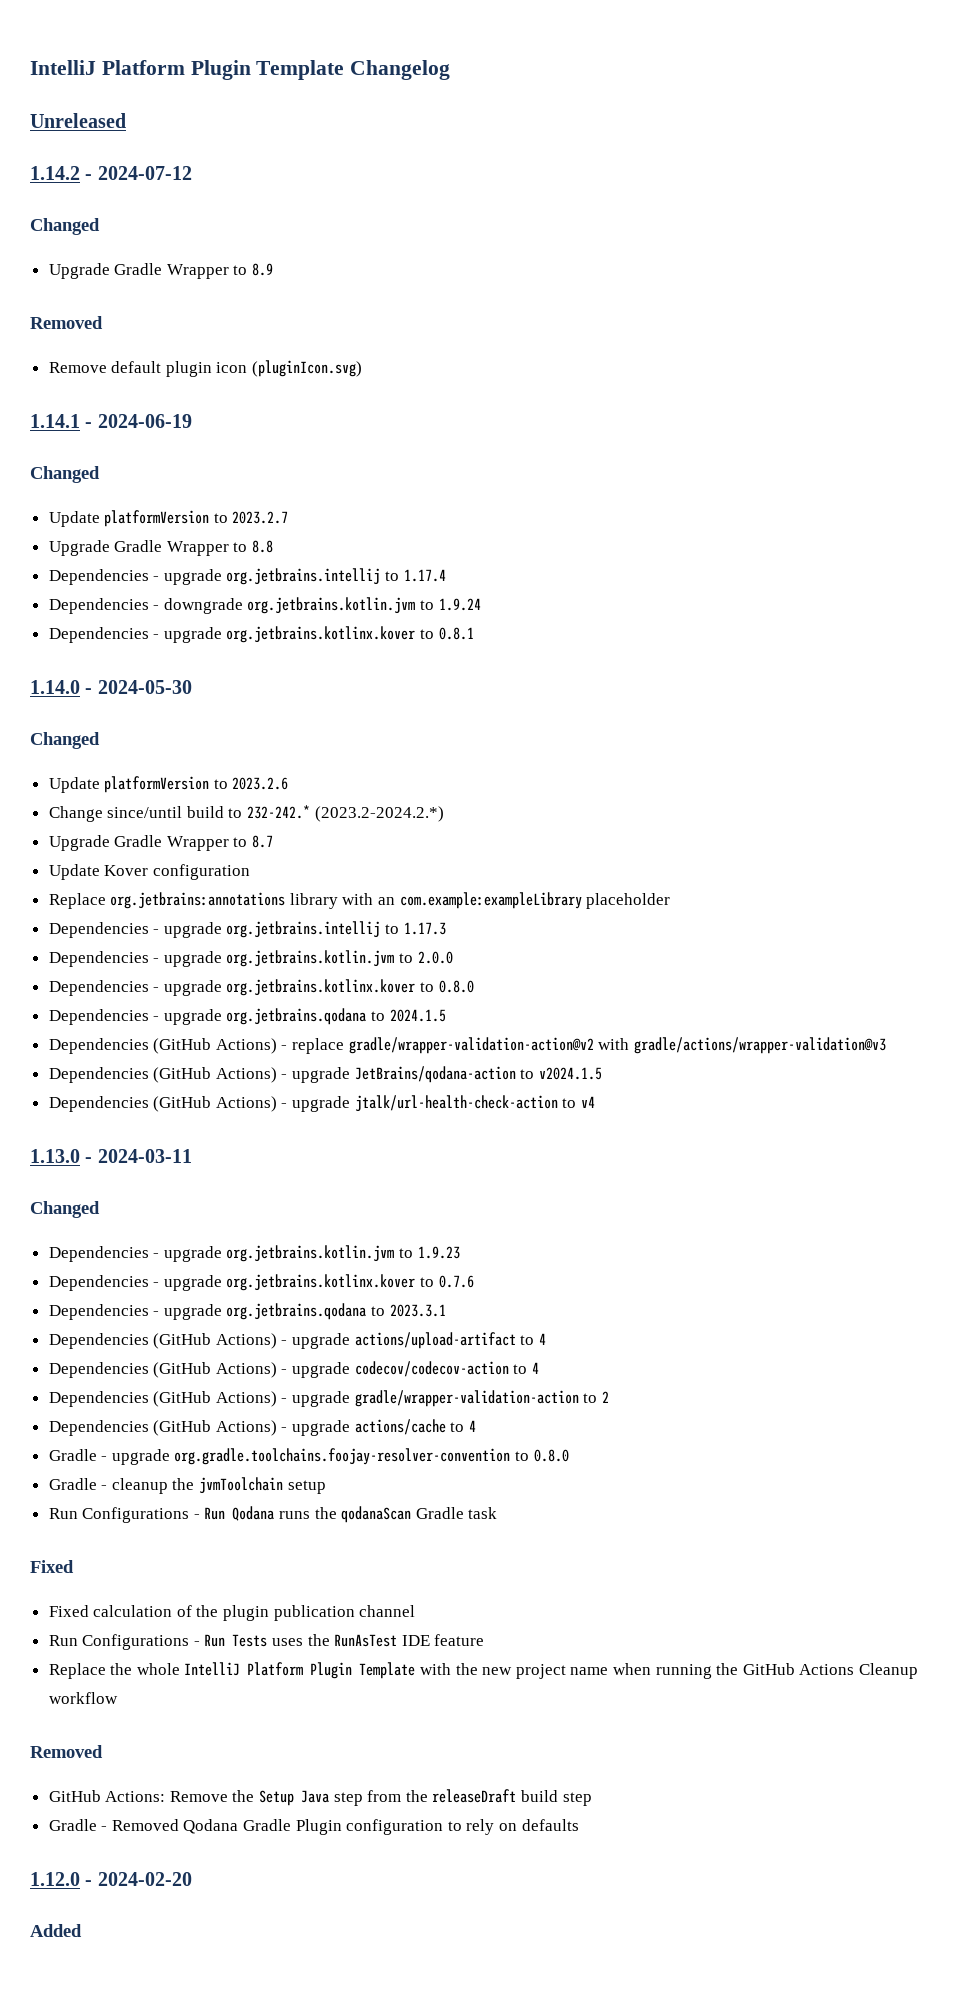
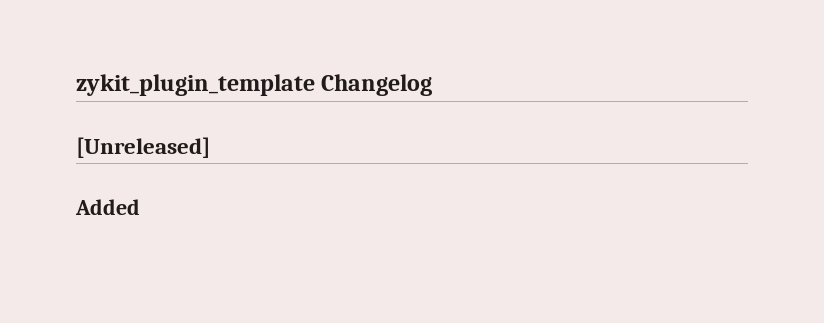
- IntelliJ Platform Plugin Template Changelog
- Unreleased
- 1.14.2 - 2024-07-12
- Changed
- Upgrade Gradle Wrapper to 8.9
- Removed
- Remove default plugin icon (pluginIcon.svg)
- 1.14.1 - 2024-06-19
- Changed
- Update platformVersion to 2023.2.7
- Upgrade Gradle Wrapper to 8.8
- Dependencies - upgrade org.jetbrains.intellij to 1.17.4
- Dependencies - downgrade org.jetbrains.kotlin.jvm to 1.9.24
- Dependencies - upgrade org.jetbrains.kotlinx.kover to 0.8.1
- 1.14.0 - 2024-05-30
- Changed
- Update platformVersion to 2023.2.6
- Change since/until build to 232-242.* (2023.2-2024.2.*)
- Upgrade Gradle Wrapper to 8.7
- Update Kover configuration
- Replace org.jetbrains:annotations library with an com.example:exampleLibrary placeholder
- Dependencies - upgrade org.jetbrains.intellij to 1.17.3
- Dependencies - upgrade org.jetbrains.kotlin.jvm to 2.0.0
- Dependencies - upgrade org.jetbrains.kotlinx.kover to 0.8.0
- Dependencies - upgrade org.jetbrains.qodana to 2024.1.5
- Dependencies (GitHub Actions) - replace gradle/wrapper-validation-action@v2 with gradle/actions/wrapper-validation@v3
- Dependencies (GitHub Actions) - upgrade JetBrains/qodana-action to v2024.1.5
- Dependencies (GitHub Actions) - upgrade jtalk/url-health-check-action to v4
- 1.13.0 - 2024-03-11
- Changed
- Dependencies - upgrade org.jetbrains.kotlin.jvm to 1.9.23
- Dependencies - upgrade org.jetbrains.kotlinx.kover to 0.7.6
- Dependencies - upgrade org.jetbrains.qodana to 2023.3.1
- Dependencies (GitHub Actions) - upgrade actions/upload-artifact to 4
- Dependencies (GitHub Actions) - upgrade codecov/codecov-action to 4
- Dependencies (GitHub Actions) - upgrade gradle/wrapper-validation-action to 2
- Dependencies (GitHub Actions) - upgrade actions/cache to 4
- Gradle - upgrade org.gradle.toolchains.foojay-resolver-convention to 0.8.0
- Gradle - cleanup the jvmToolchain setup
- Run Configurations - Run Qodana runs the qodanaScan Gradle task
- Fixed
- Fixed calculation of the plugin publication channel
- Run Configurations - Run Tests uses the RunAsTest IDE feature
- Replace the whole IntelliJ Platform Plugin Template with the new project name when running the GitHub Actions Cleanup workflow
- Removed
- GitHub Actions: Remove the Setup Java step from the releaseDraft build step
- Gradle - Removed Qodana Gradle Plugin configuration to rely on defaults
- 1.12.0 - 2024-02-20
+ zykit_plugin_template Changelog
+ [Unreleased]

